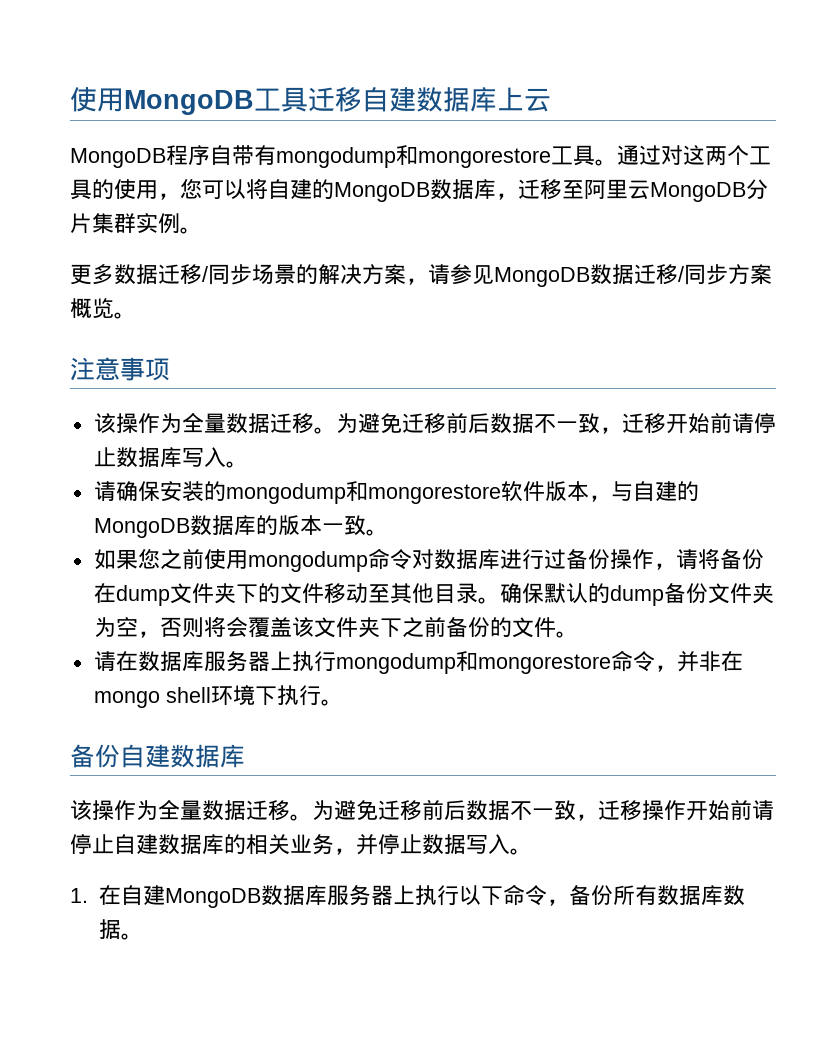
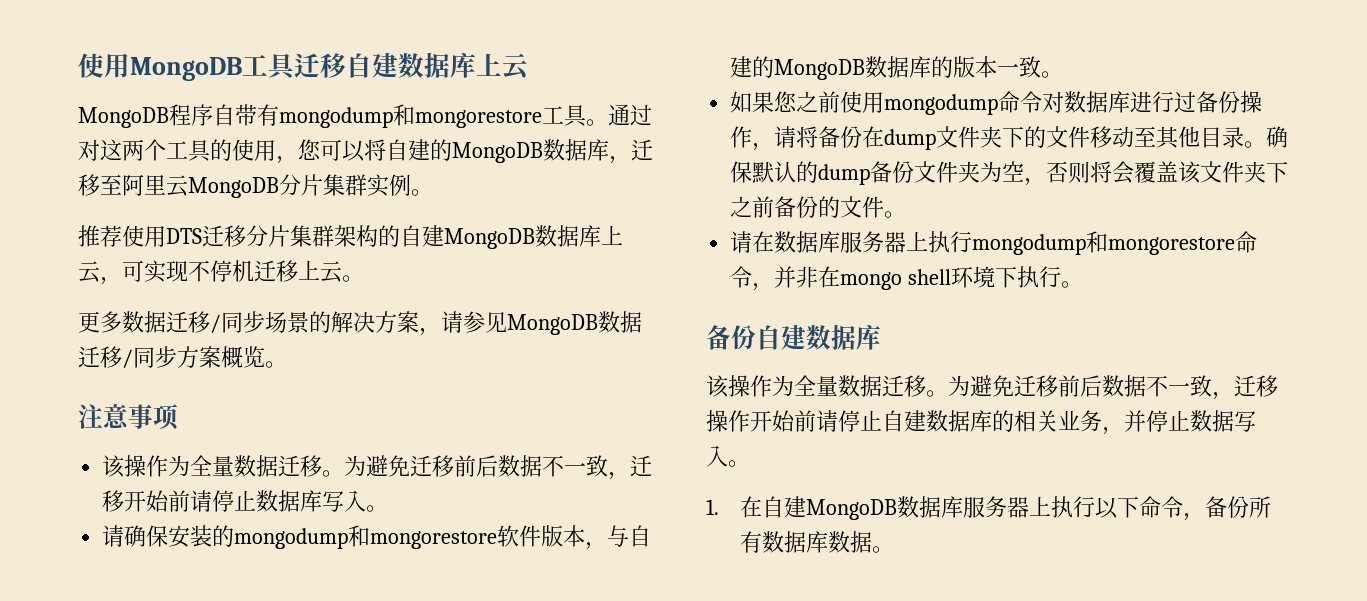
+ 推荐使用DTS迁移分片集群架构的自建MongoDB数据库上云，可实现不停机迁移上云。

